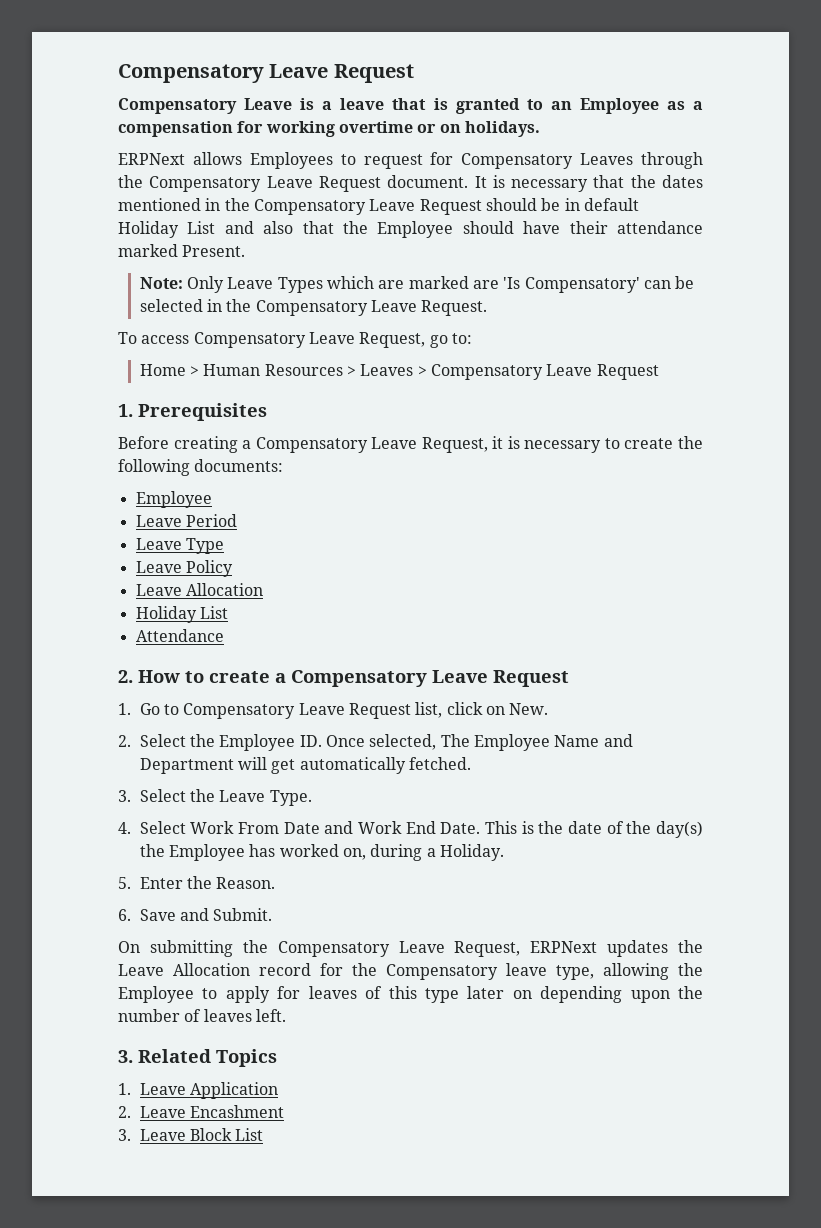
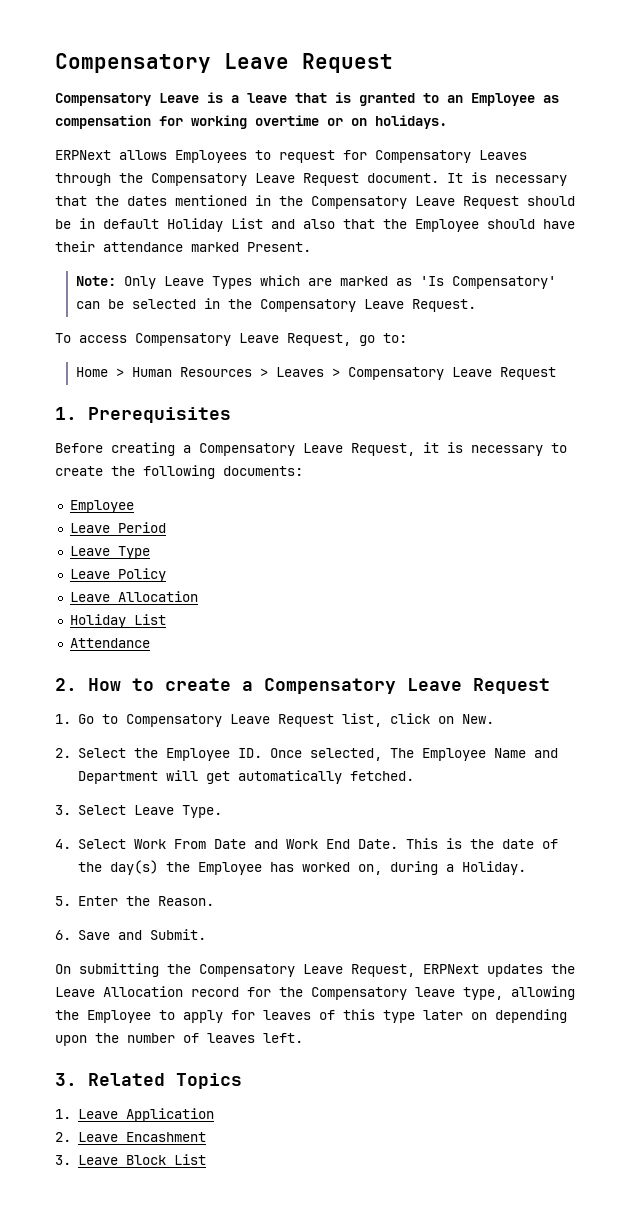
- Compensatory Leave is a leave that is granted to an Employee as a compensation for working overtime or on holidays.
+ Compensatory Leave is a leave that is granted to an Employee as compensation for working overtime or on holidays.
- Note: Only Leave Types which are marked are 'Is Compensatory' can be selected in the Compensatory Leave Request.
+ Note: Only Leave Types which are marked as 'Is Compensatory' can be selected in the Compensatory Leave Request.
- 3. Select the Leave Type.
+ 3. Select Leave Type.

